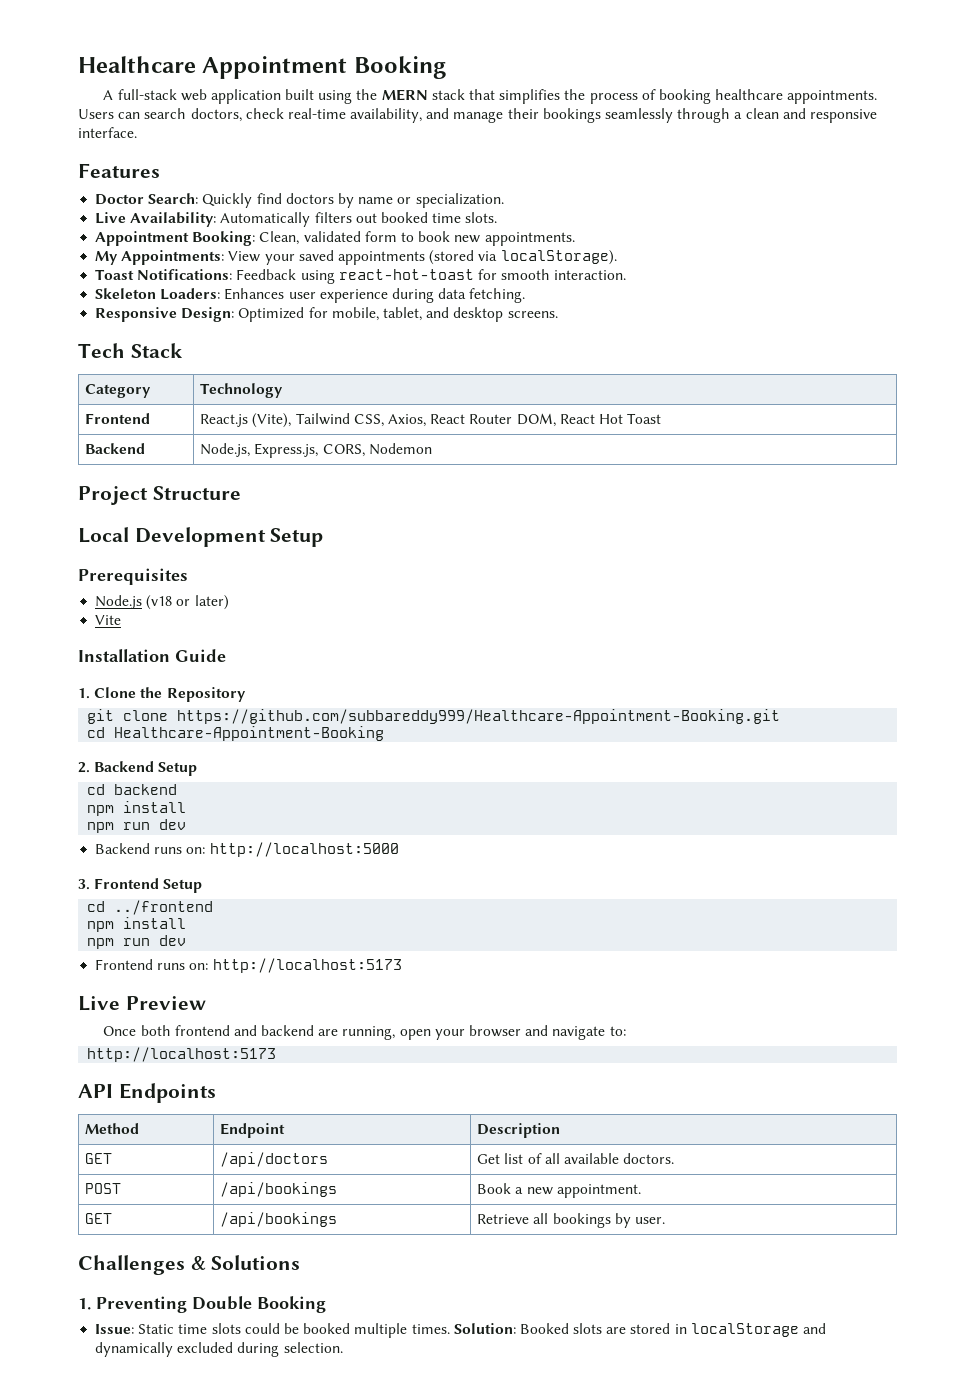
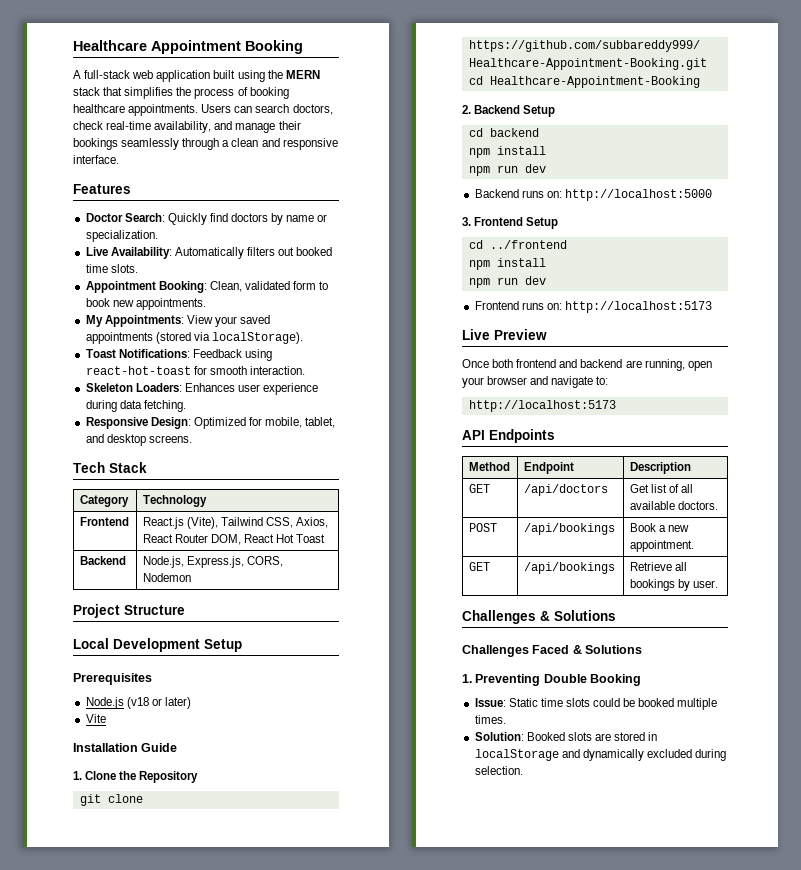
+ Challenges Faced & Solutions
- Issue: Static time slots could be booked multiple times. Solution: Booked slots are stored in localStorage and dynamically excluded during selection.
+ Issue: Static time slots could be booked multiple times.
+ Solution: Booked slots are stored in localStorage and dynamically excluded during selection.

